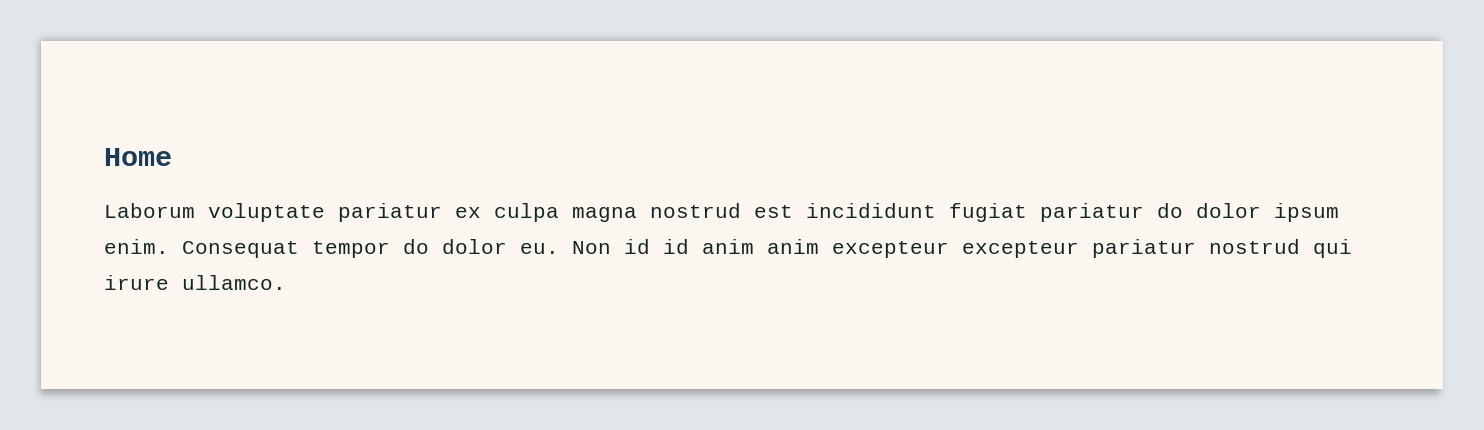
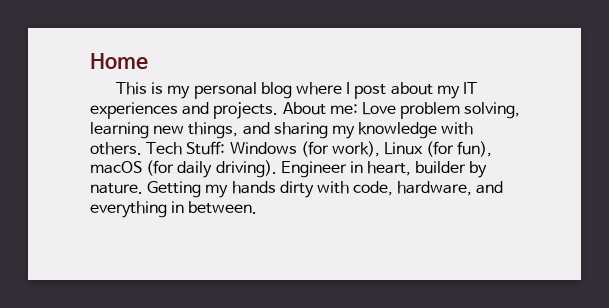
- Laborum voluptate pariatur ex culpa magna nostrud est incididunt fugiat pariatur do dolor ipsum enim. Consequat tempor do dolor eu. Non id id anim anim excepteur excepteur pariatur nostrud qui irure ullamco.
+ This is my personal blog where I post about my IT experiences and projects. About me: Love problem solving, learning new things, and sharing my knowledge with others. Tech Stuff: Windows (for work), Linux (for fun), macOS (for daily driving). Engineer in heart, builder by nature. Getting my hands dirty with code, hardware, and everything in between.

